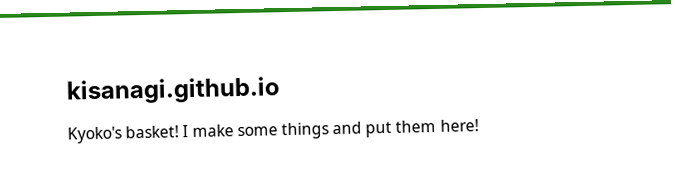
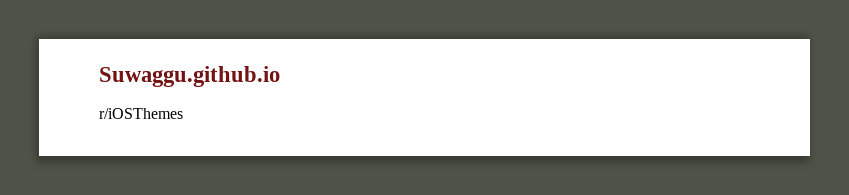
- kisanagi.github.io
- Kyoko's basket! I make some things and put them here!
+ Suwaggu.github.io
+ r/iOSThemes

